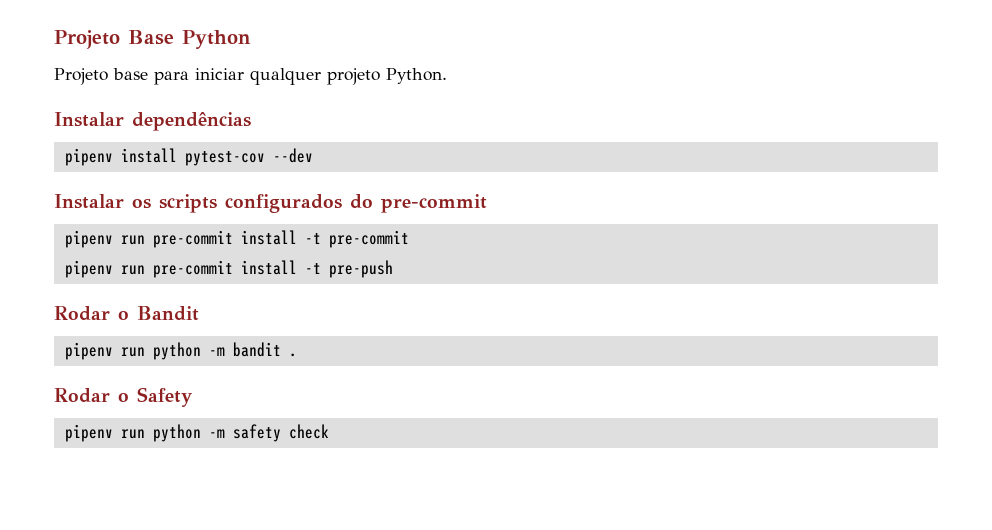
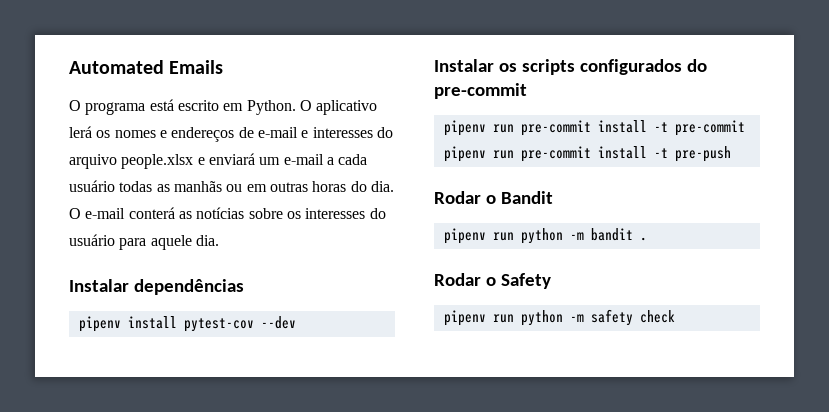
- Projeto Base Python
- Projeto base para iniciar qualquer projeto Python.
+ Automated Emails
+ O programa está escrito em Python. O aplicativo lerá os nomes e endereços de e-mail e interesses do arquivo people.xlsx e enviará um e-mail a cada usuário todas as manhãs ou em outras horas do dia. O e-mail conterá as notícias sobre os interesses do usuário para aquele dia.

